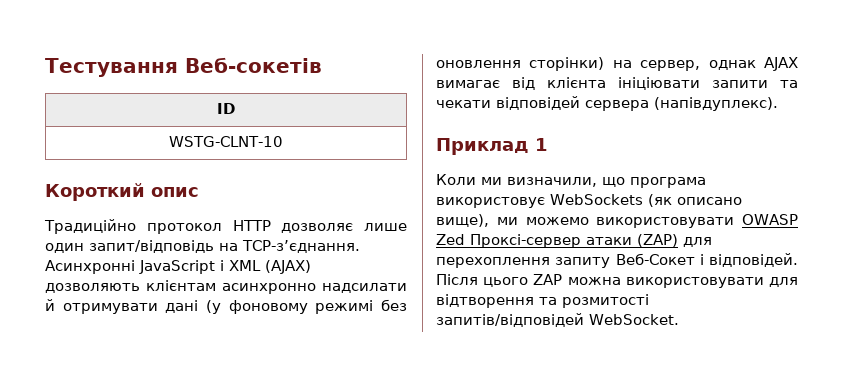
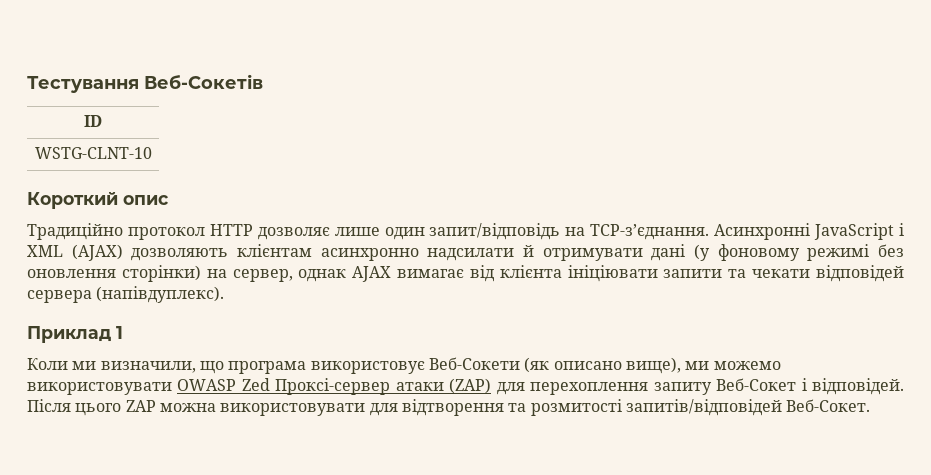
- Тестування Веб-сокетів
+ Тестування Веб-Сокетів
- Коли ми визначили, що програма використовує WebSockets (як описано вище), ми можемо використовувати OWASP Zed Проксі-сервер атаки (ZAP) для перехоплення запиту Веб-Сокет і відповідей.
+ Коли ми визначили, що програма використовує Веб-Сокети (як описано вище), ми можемо використовувати OWASP Zed Проксі-сервер атаки (ZAP) для перехоплення запиту Веб-Сокет і відповідей.
- Після цього ZAP можна використовувати для відтворення та розмитості запитів/відповідей WebSocket.
+ Після цього ZAP можна використовувати для відтворення та розмитості запитів/відповідей Веб-Сокет.

